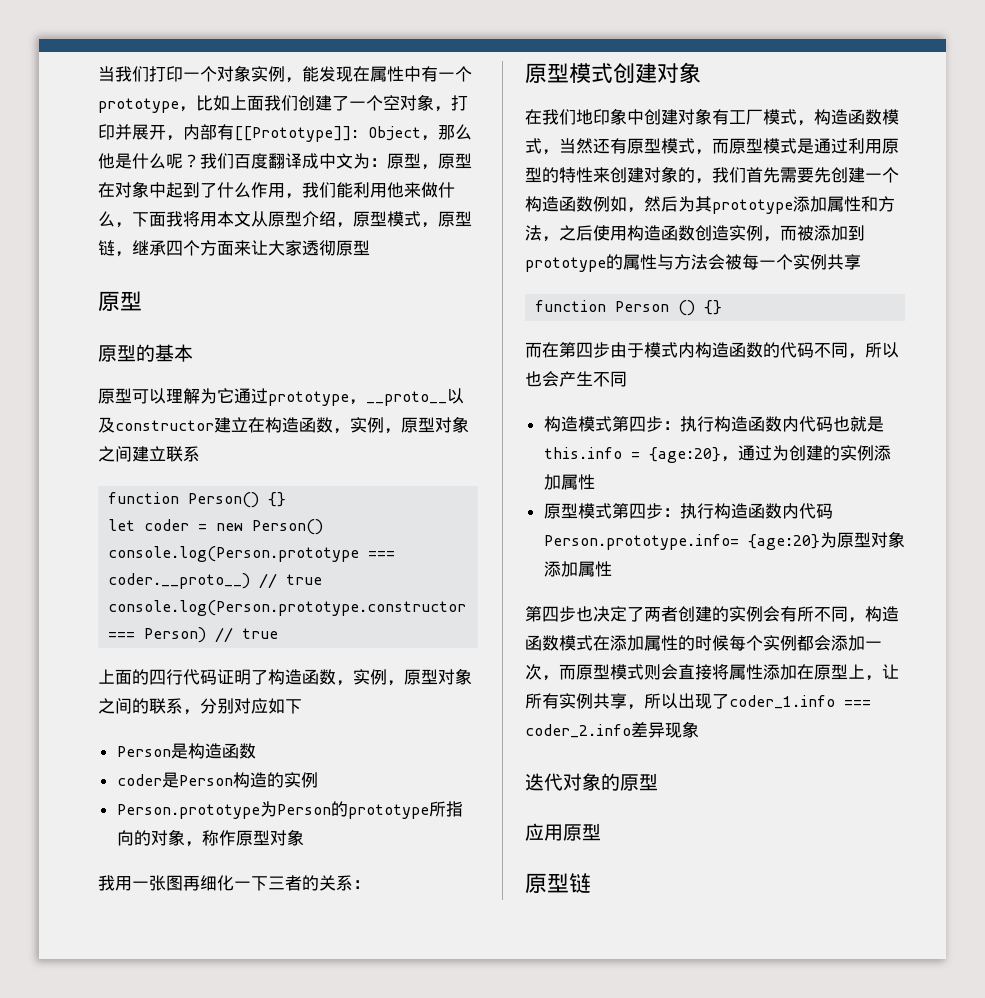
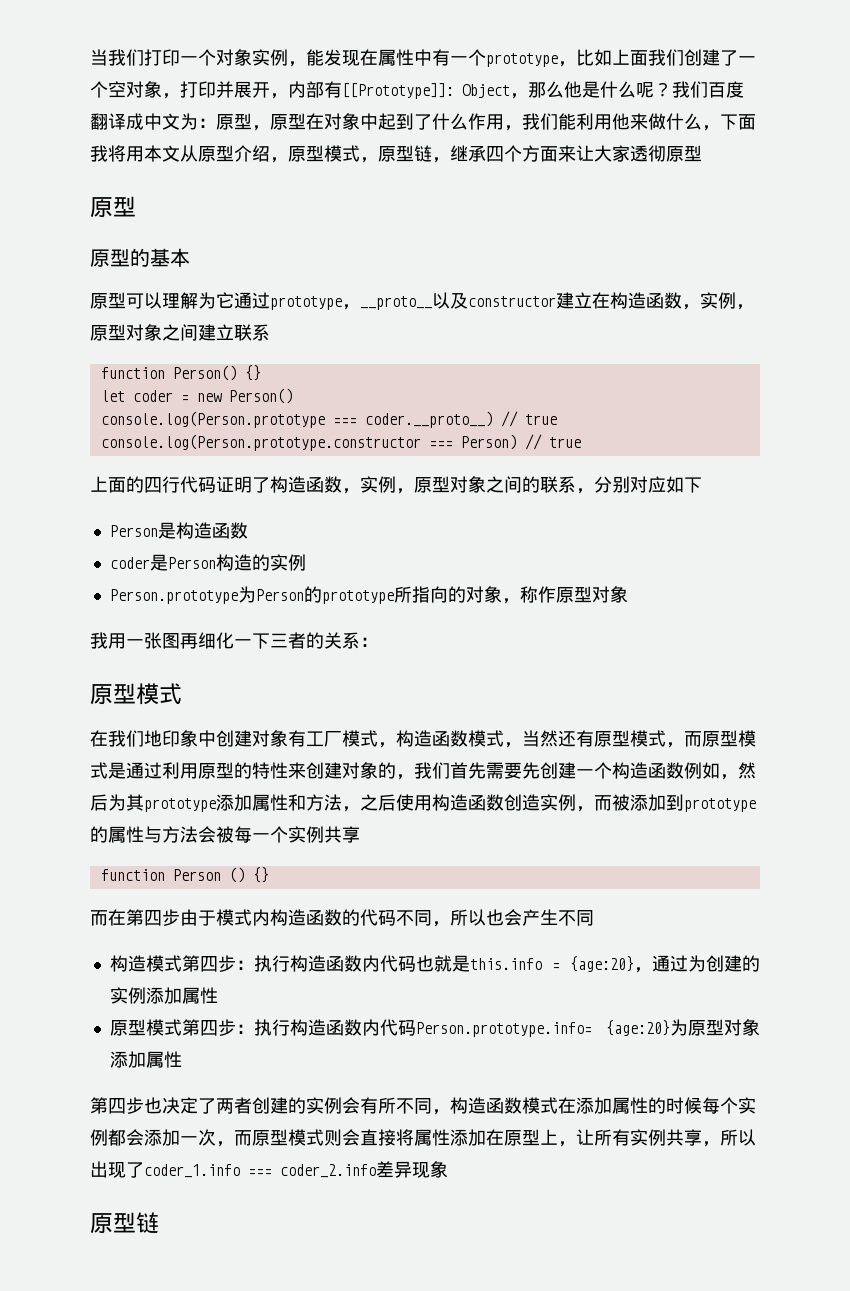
  我用一张图再细化一下三者的关系：
- 原型模式创建对象
+ 原型模式
- 迭代对象的原型
- 应用原型

